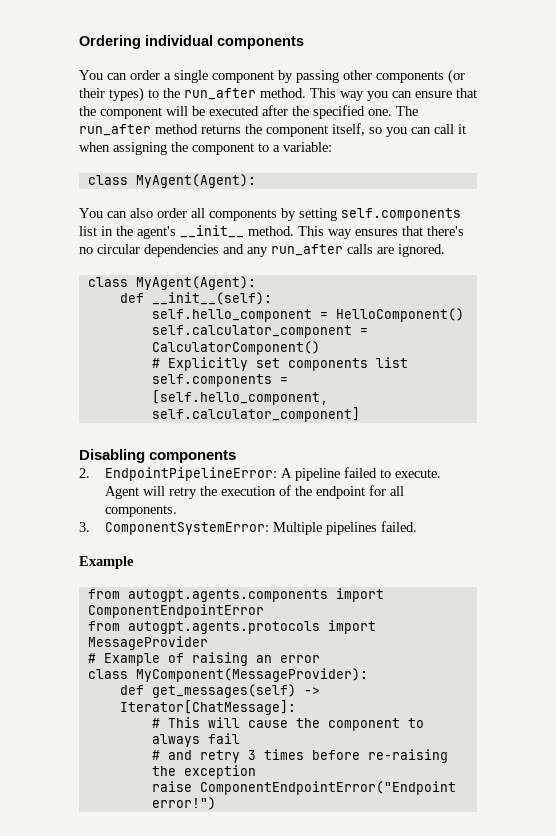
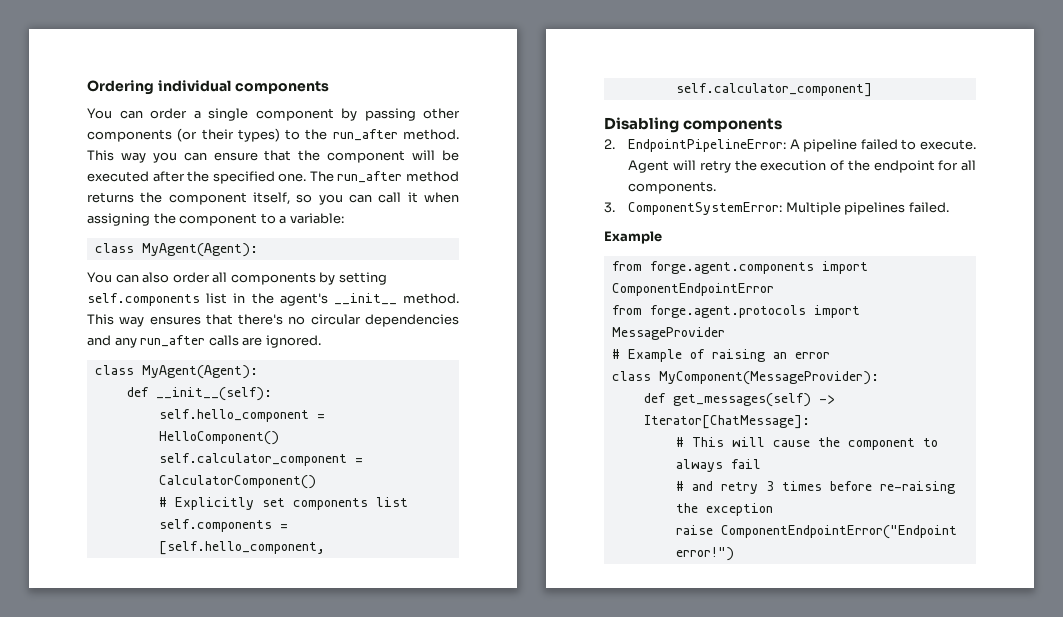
- from autogpt.agents.components import ComponentEndpointError
+ from forge.agent.components import ComponentEndpointError
- from autogpt.agents.protocols import MessageProvider
+ from forge.agent.protocols import MessageProvider

